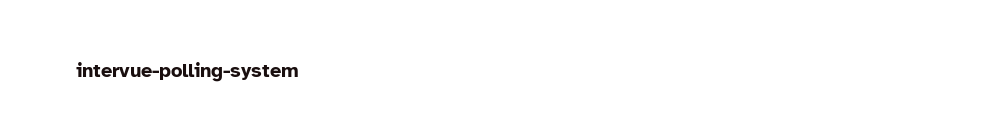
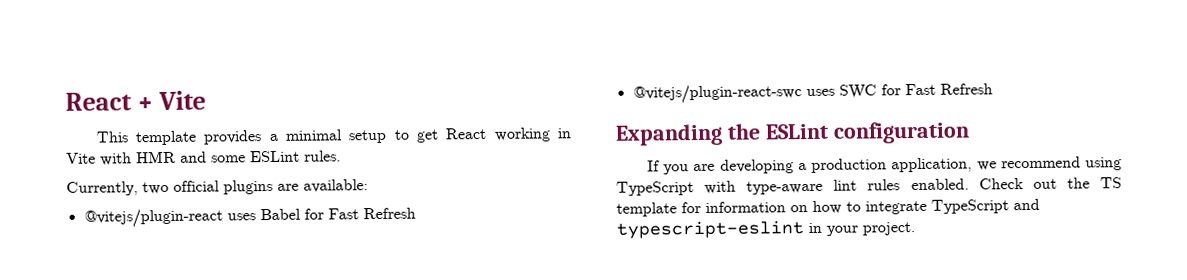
- intervue-polling-system
+ React + Vite
+ This template provides a minimal setup to get React working in Vite with HMR and some ESLint rules.
+ Currently, two official plugins are available:
+ @vitejs/plugin-react uses Babel for Fast Refresh
+ @vitejs/plugin-react-swc uses SWC for Fast Refresh
+ Expanding the ESLint configuration
+ If you are developing a production application, we recommend using TypeScript with type-aware lint rules enabled. Check out the TS template for information on how to integrate TypeScript and typescript-eslint in your project.

